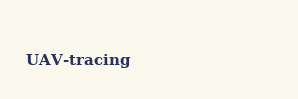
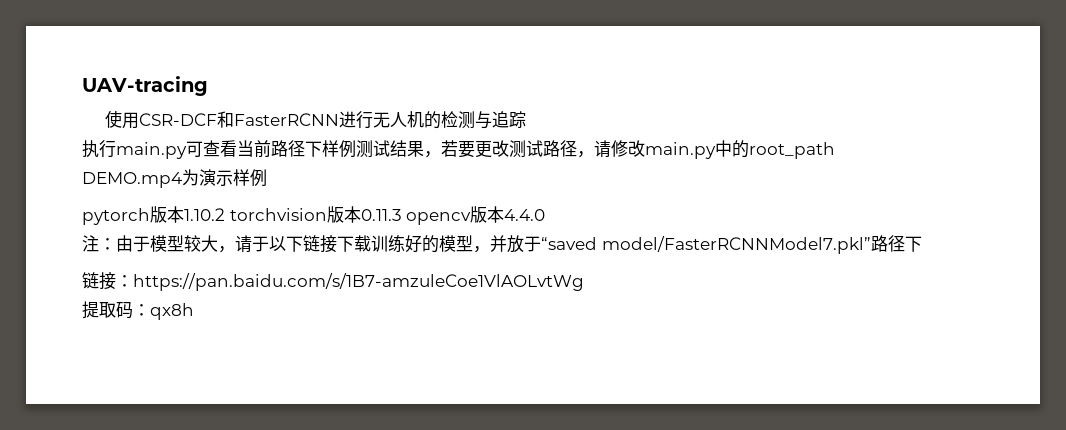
+ 使用CSR-DCF和FasterRCNN进行无人机的检测与追踪
+ 执行main.py可查看当前路径下样例测试结果，若要更改测试路径，请修改main.py中的root_path
+ DEMO.mp4为演示样例
+ pytorch版本1.10.2 torchvision版本0.11.3 opencv版本4.4.0
+ 注：由于模型较大，请于以下链接下载训练好的模型，并放于“saved model/FasterRCNNModel7.pkl”路径下
+ 链接：https://pan.baidu.com/s/1B7-amzuleCoe1VlAOLvtWg
+ 提取码：qx8h

